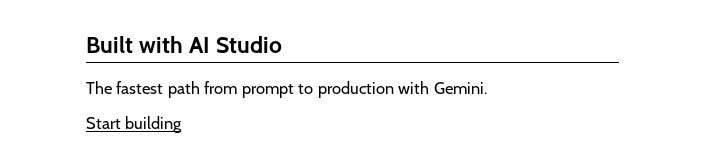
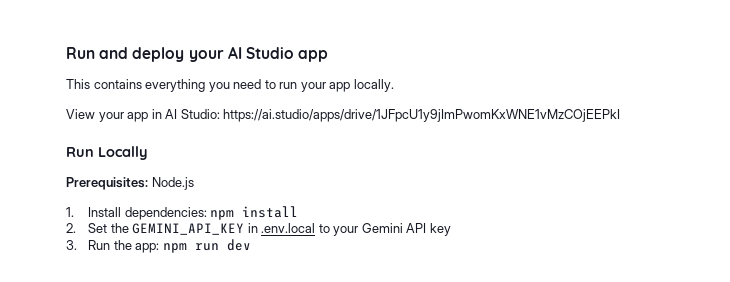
- Built with AI Studio
- The fastest path from prompt to production with Gemini.
- Start building
+ Run and deploy your AI Studio app
+ This contains everything you need to run your app locally.
+ View your app in AI Studio: https://ai.studio/apps/drive/1JFpcU1y9jImPwomKxWNE1vMzCOjEEPkI
+ Run Locally
+ Prerequisites: Node.js
+ 1. Install dependencies: npm install
+ 2. Set the GEMINI_API_KEY in .env.local to your Gemini API key
+ 3. Run the app: npm run dev

